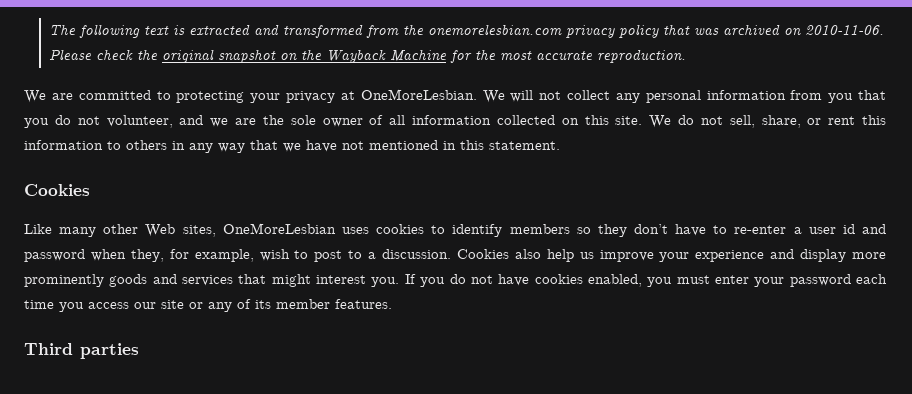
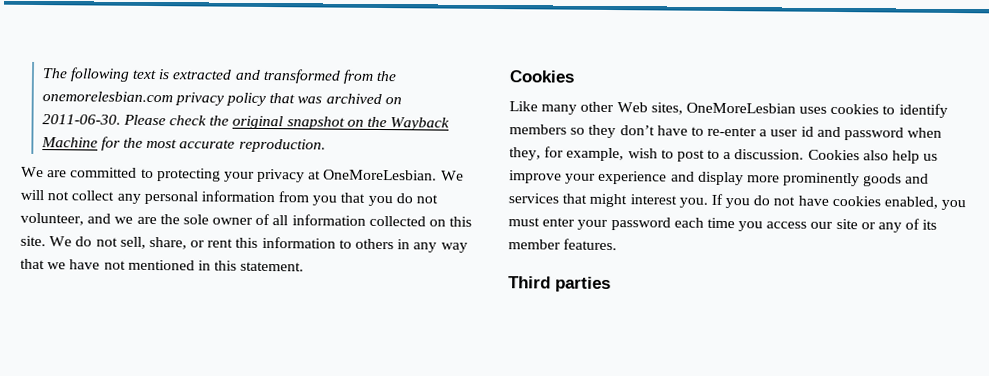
- The following text is extracted and transformed from the onemorelesbian.com privacy policy that was archived on 2010-11-06.
+ The following text is extracted and transformed from the onemorelesbian.com privacy policy that was archived on 2011-06-30.

